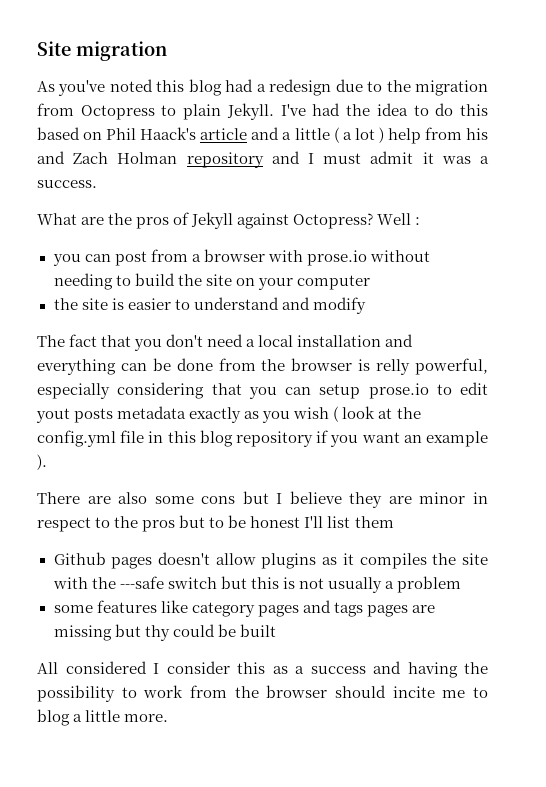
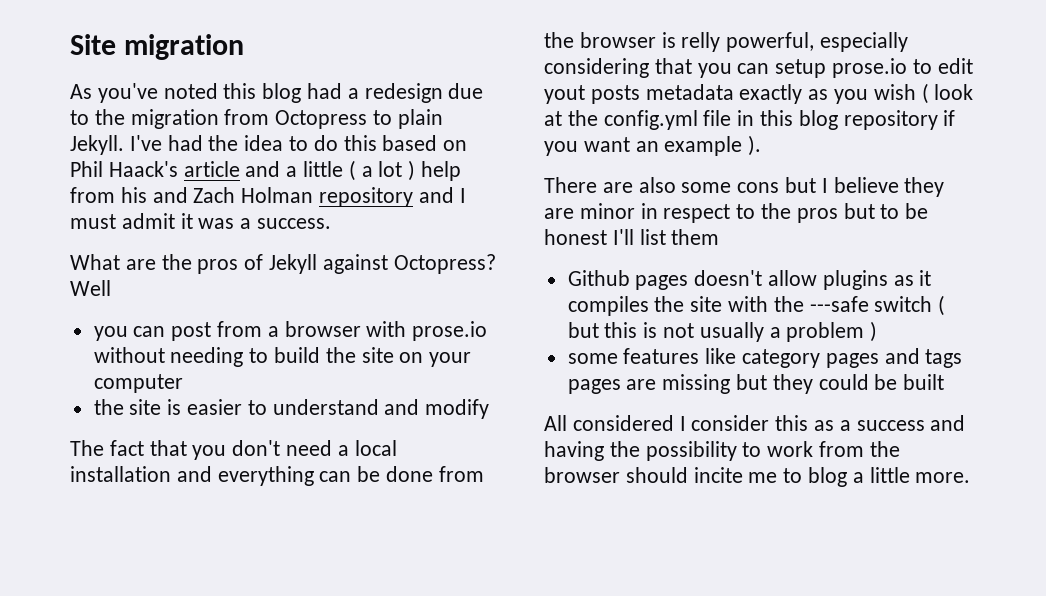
- Well :
+ Well
- Github pages doesn't allow plugins as it compiles the site with the ---safe switch but this is not usually a problem
+ Github pages doesn't allow plugins as it compiles the site with the ---safe switch ( but this is not usually a problem )
- some features like category pages and tags pages are missing but thy could be built
+ some features like category pages and tags pages are missing but they could be built

